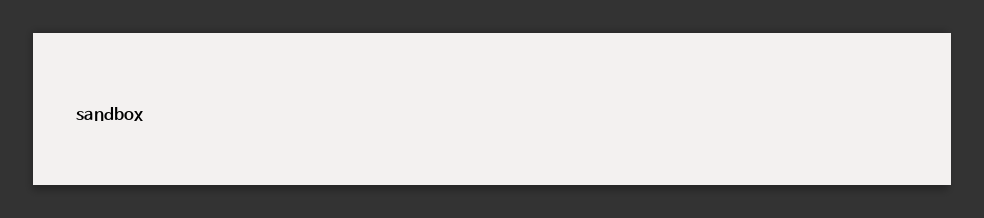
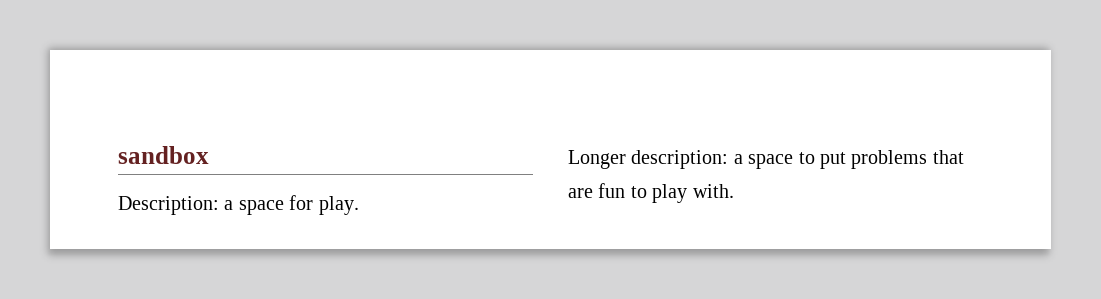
+ Description: a space for play.
+ Longer description: a space to put problems that are fun to play with.

